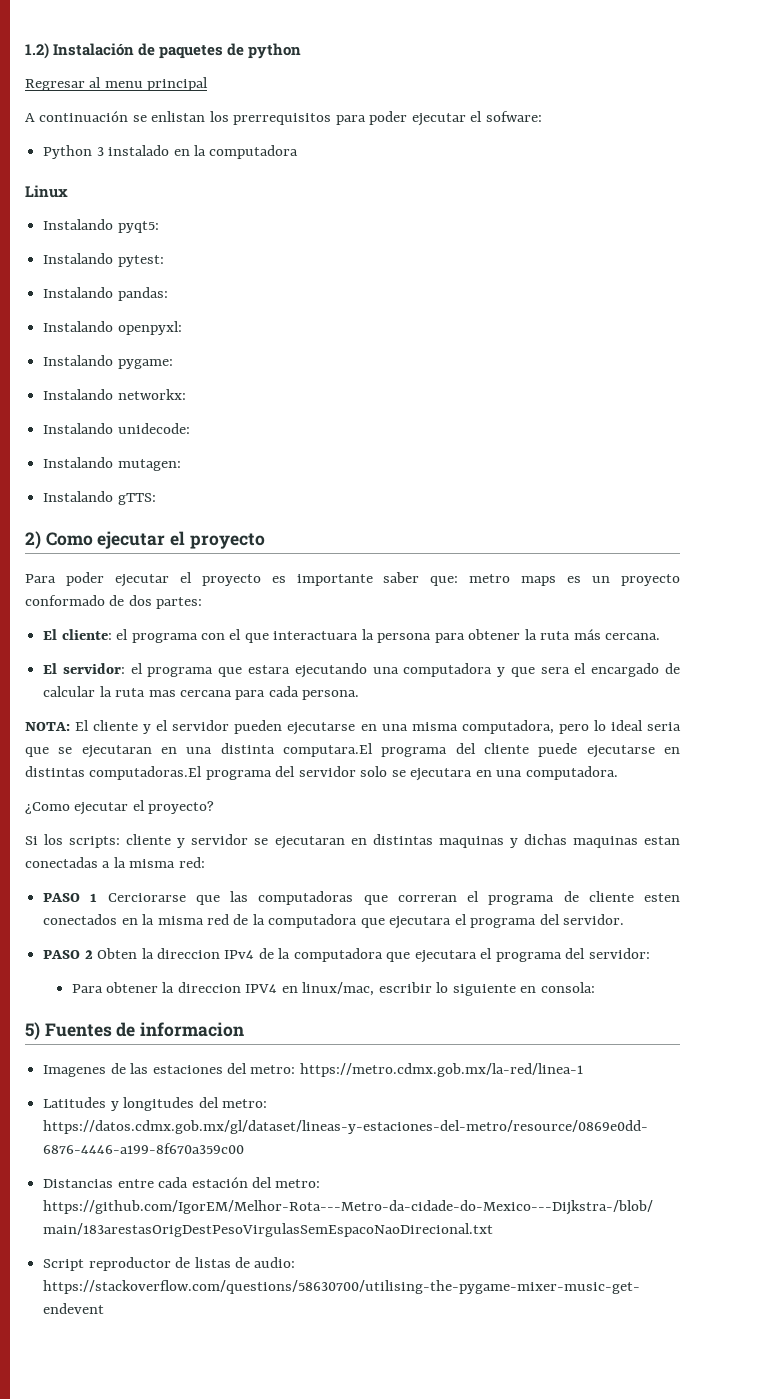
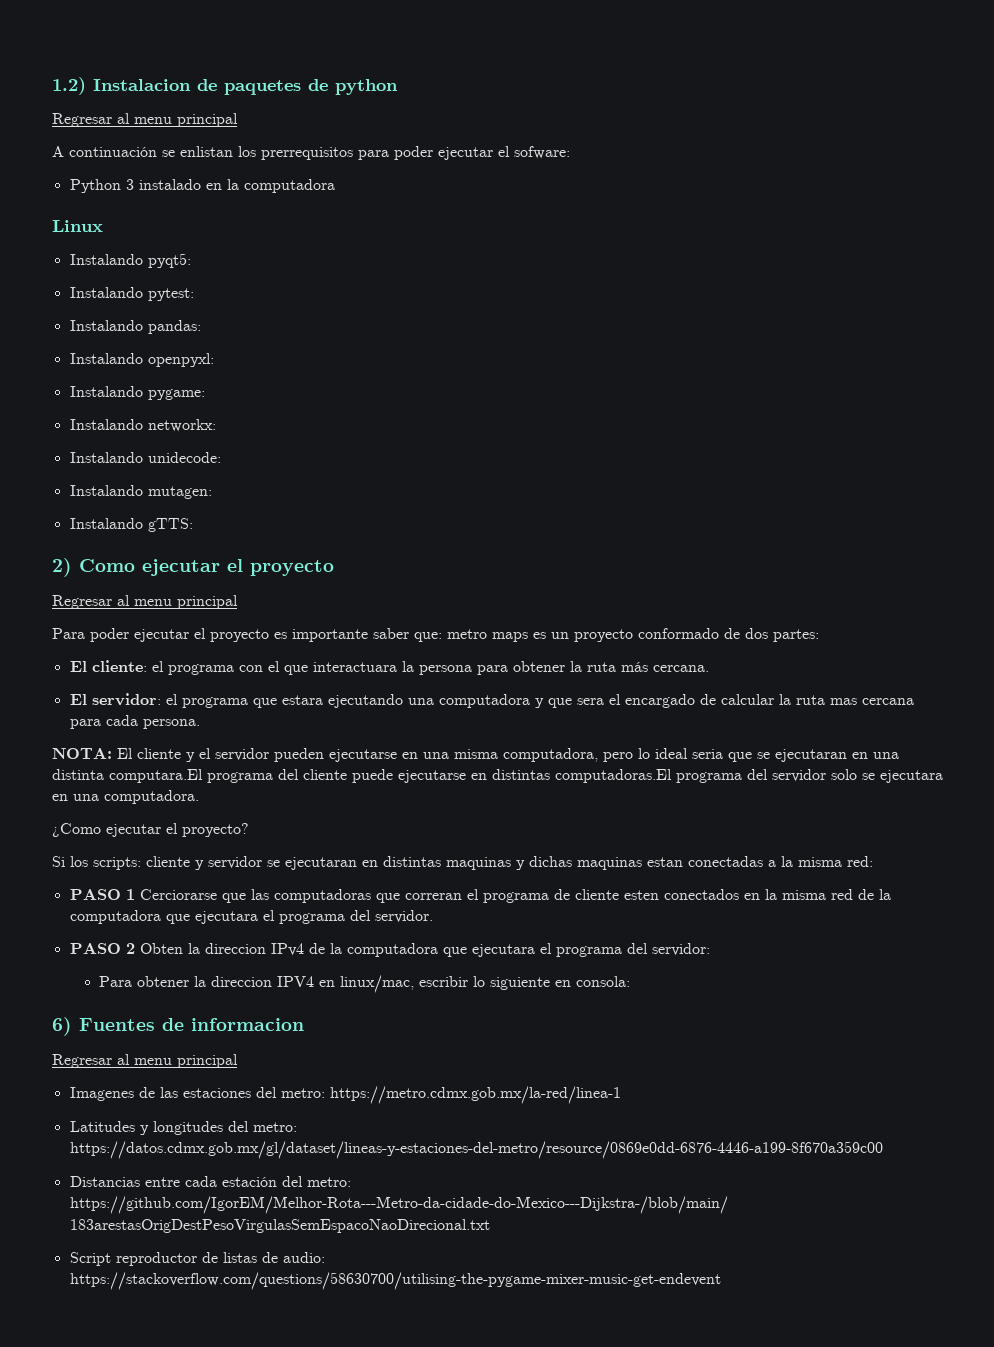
- 1.2) Instalación de paquetes de python
+ 1.2) Instalacion de paquetes de python
  2) Como ejecutar el proyecto
+ Regresar al menu principal
- 5) Fuentes de informacion
+ 6) Fuentes de informacion
+ Regresar al menu principal

